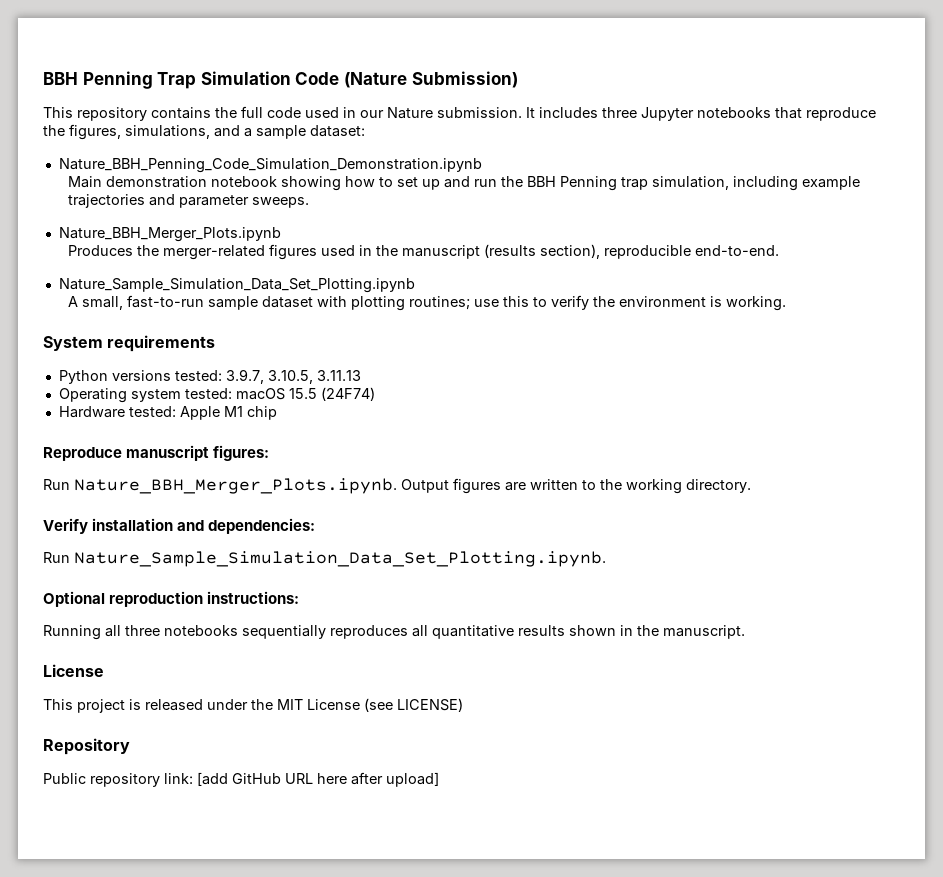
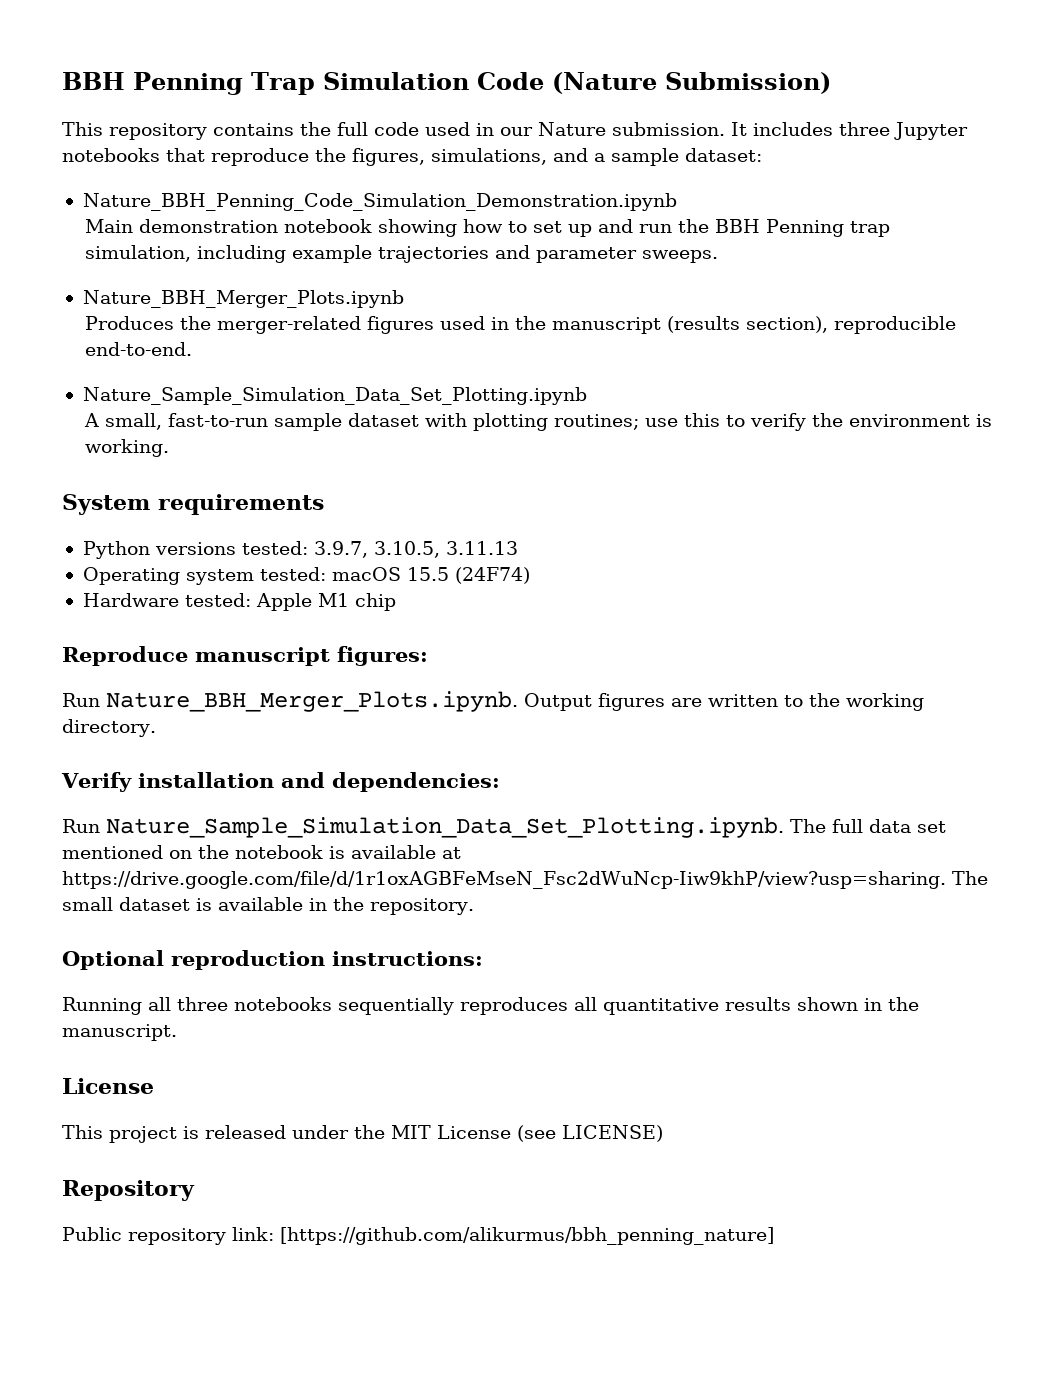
- Run Nature_Sample_Simulation_Data_Set_Plotting.ipynb.
+ Run Nature_Sample_Simulation_Data_Set_Plotting.ipynb. The full data set mentioned on the notebook is available at https://drive.google.com/file/d/1r1oxAGBFeMseN_Fsc2dWuNcp-Iiw9khP/view?usp=sharing. The small dataset is available in the repository.
- Public repository link: [add GitHub URL here after upload]
+ Public repository link: [https://github.com/alikurmus/bbh_penning_nature]

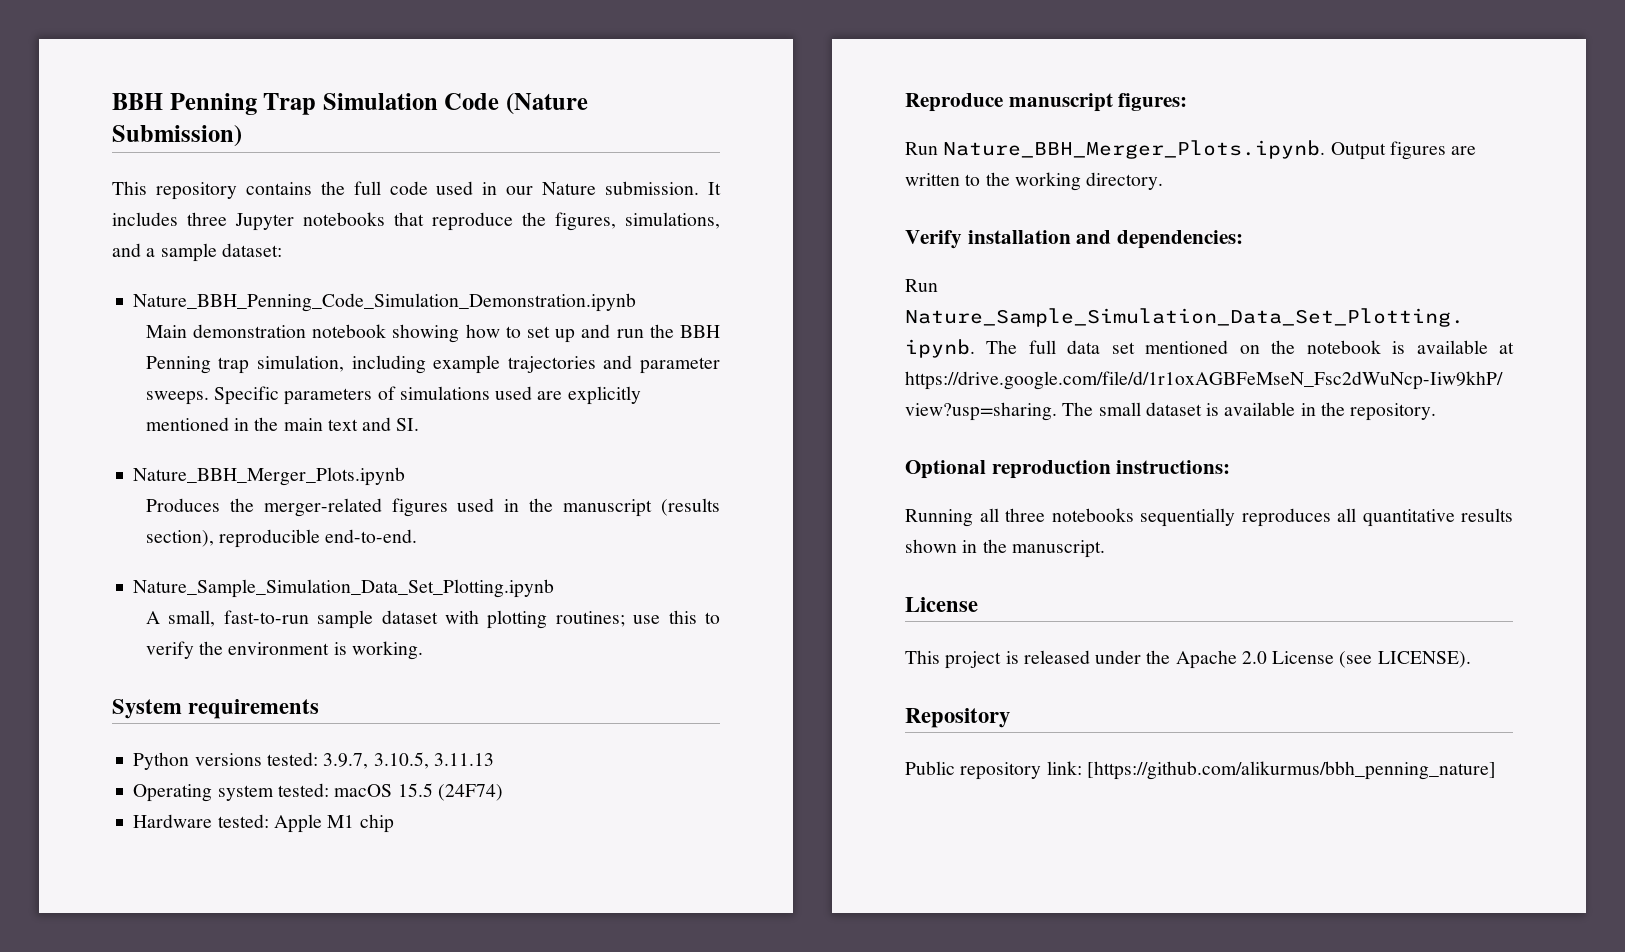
+ Specific parameters of simulations used are explicitly mentioned in the main text and SI.
- This project is released under the MIT License (see LICENSE)
+ This project is released under the Apache 2.0 License (see LICENSE).

